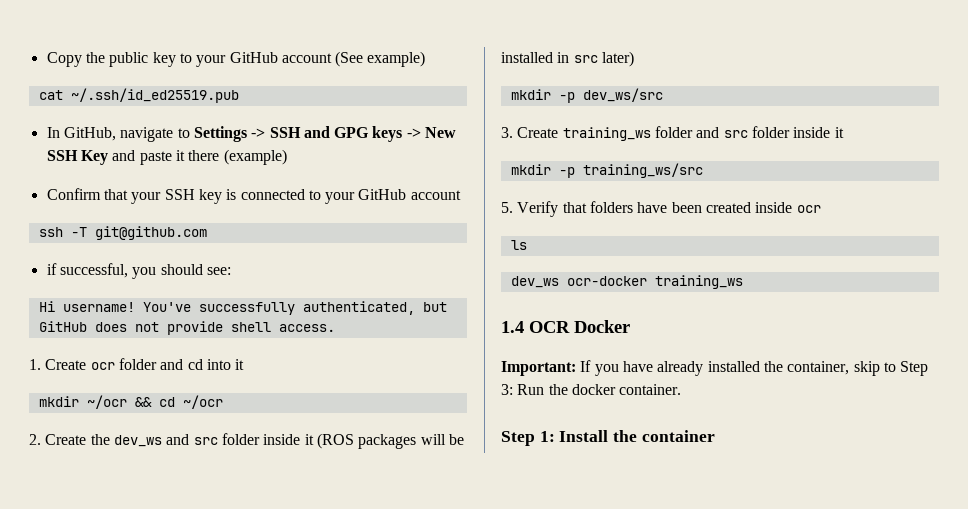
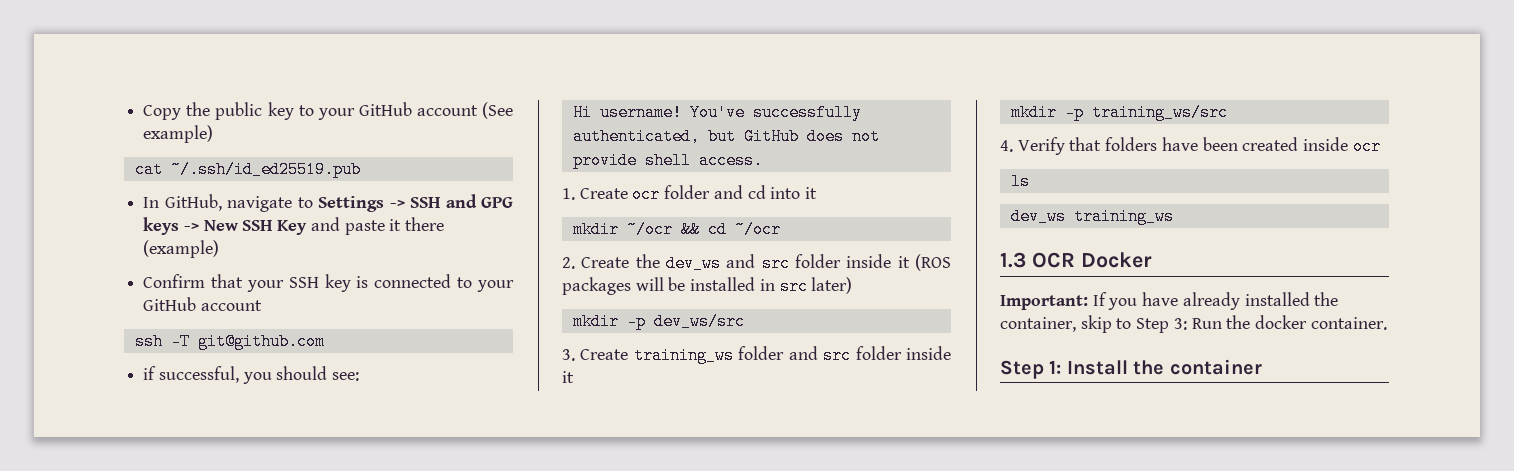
- 5. Verify that folders have been created inside ocr
+ 4. Verify that folders have been created inside ocr
- dev_ws ocr-docker training_ws
+ dev_ws training_ws
- 1.4 OCR Docker
+ 1.3 OCR Docker

